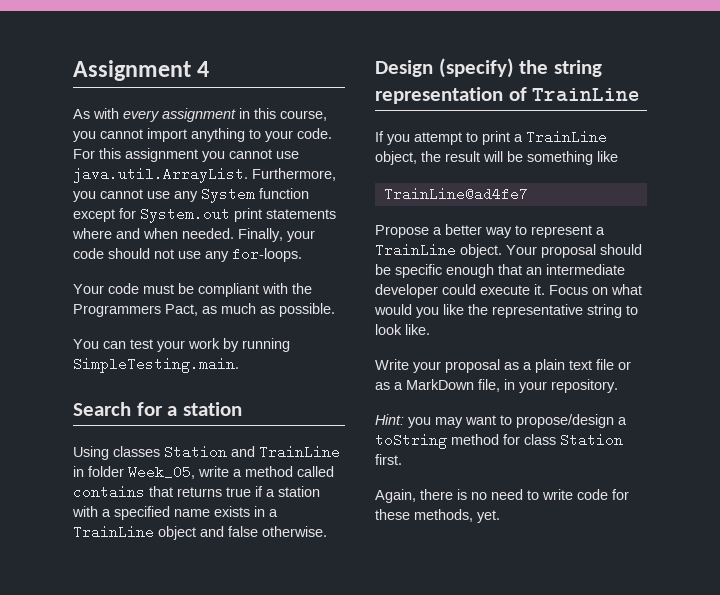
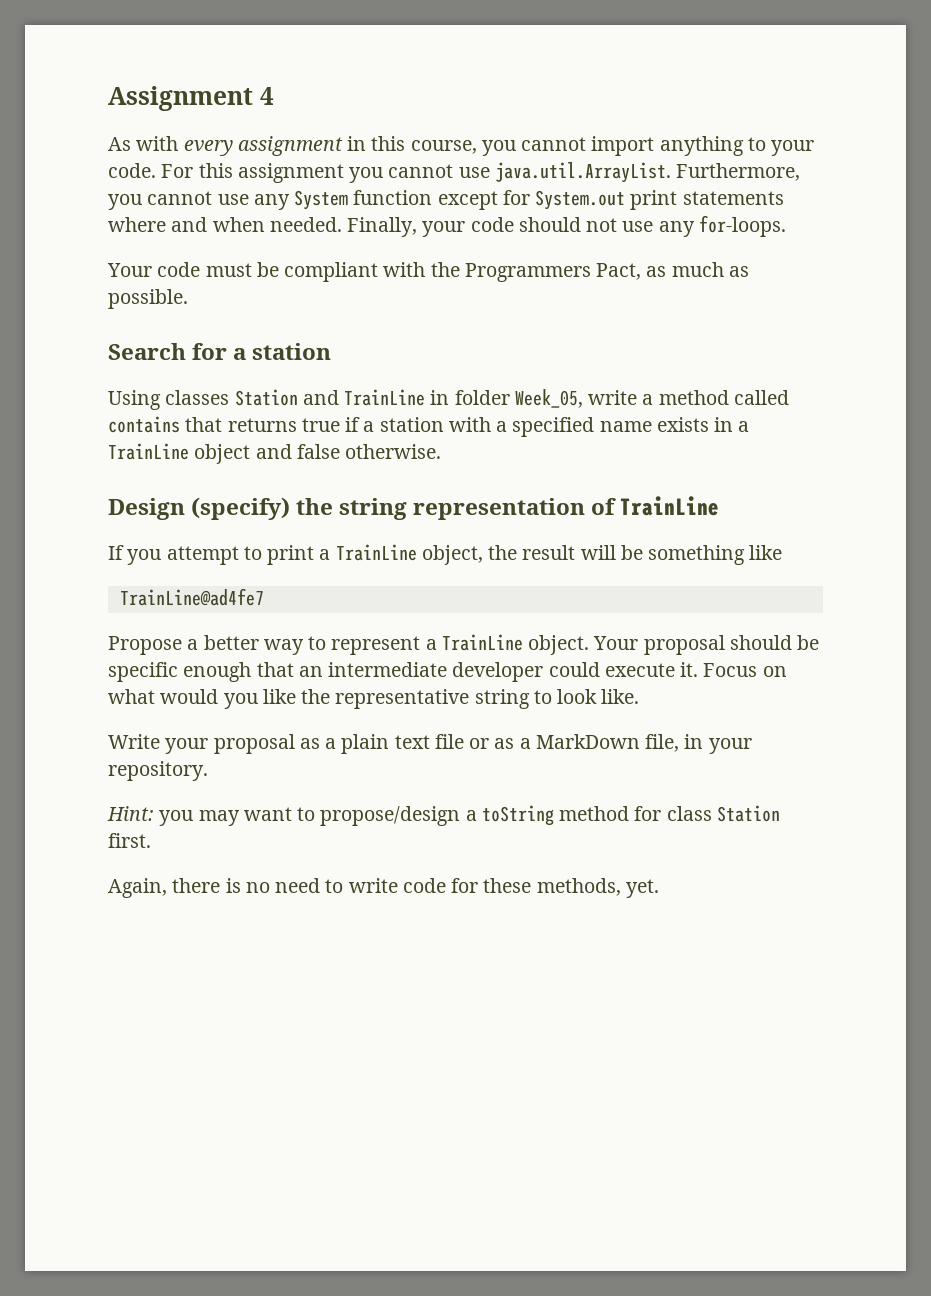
- You can test your work by running SimpleTesting.main.

